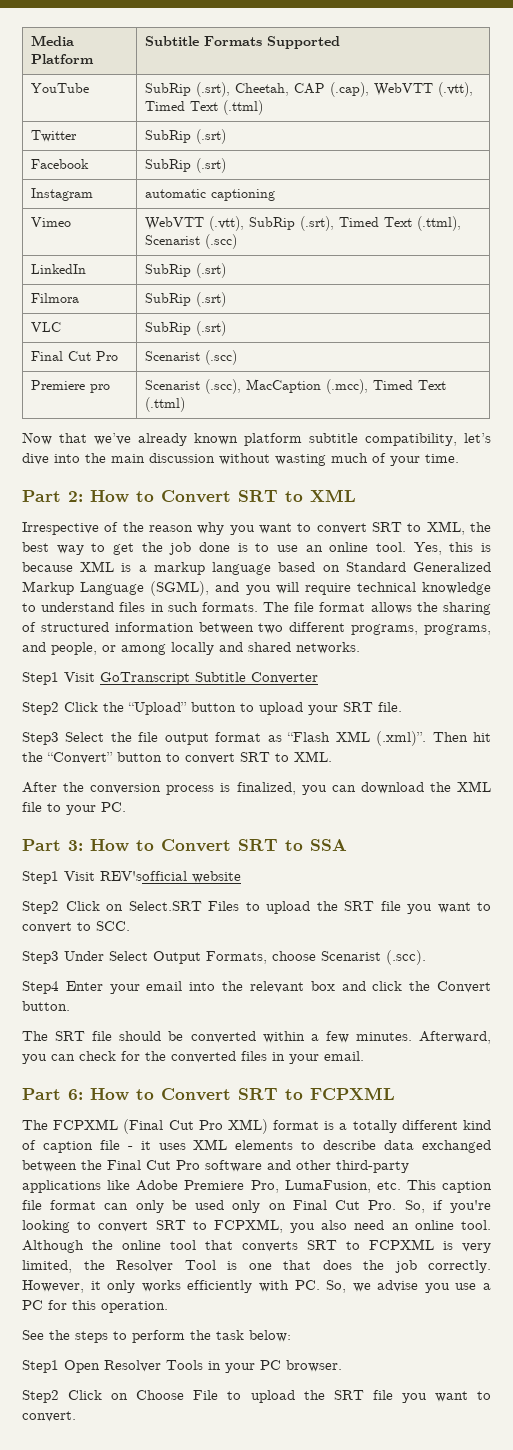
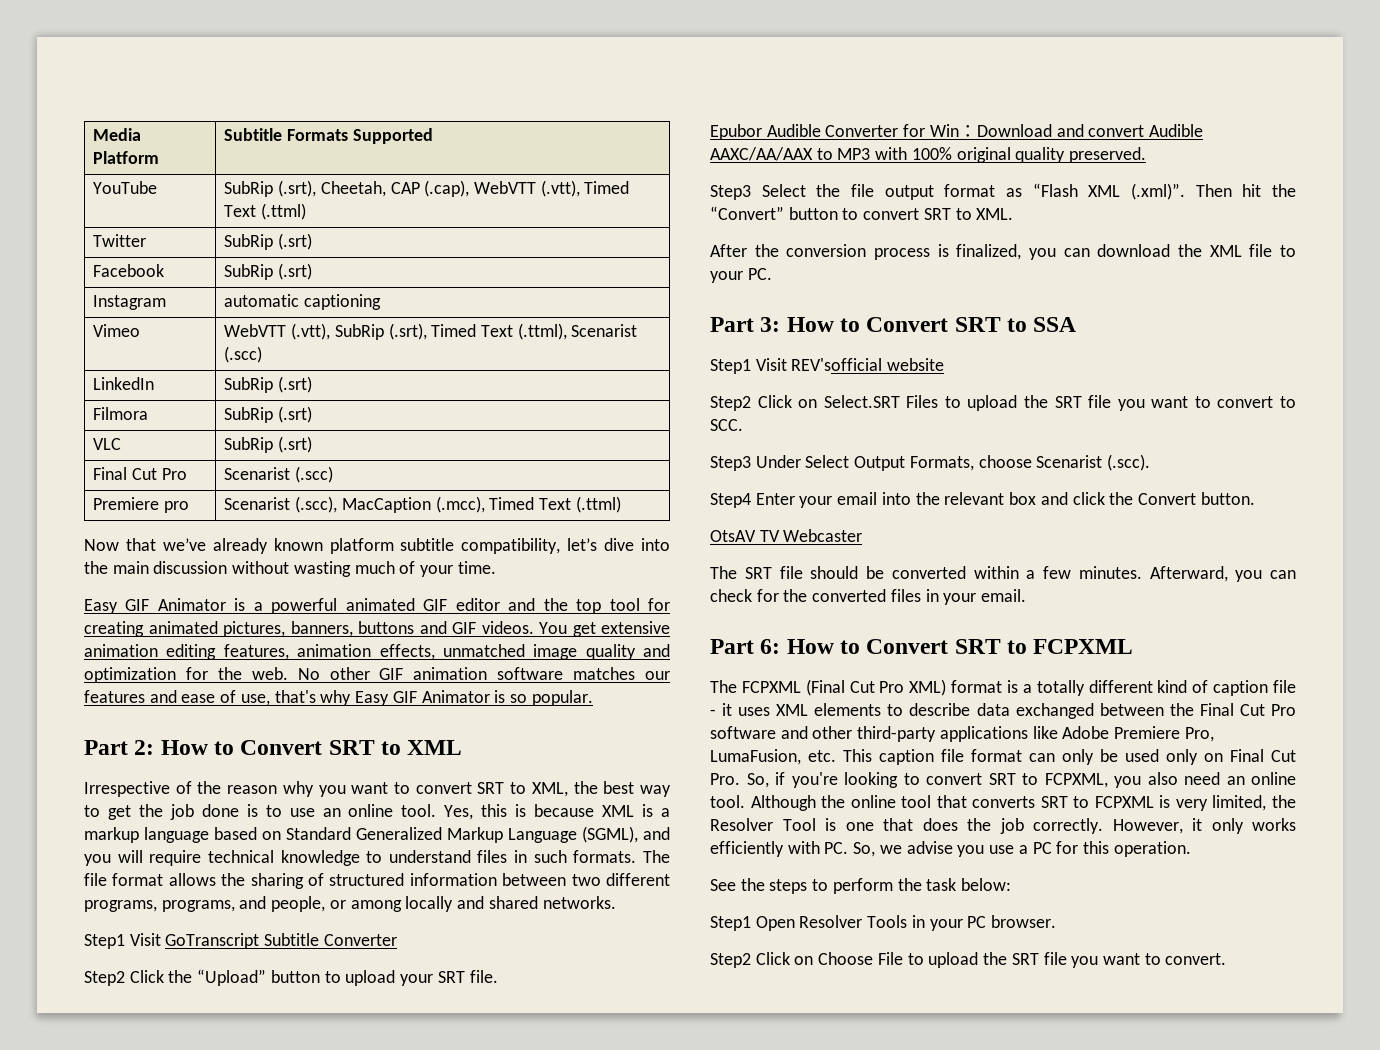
+ Easy GIF Animator is a powerful animated GIF editor and the top tool for creating animated pictures, banners, buttons and GIF videos. You get extensive animation editing features, animation effects, unmatched image quality and optimization for the web. No other GIF animation software matches our features and ease of use, that's why Easy GIF Animator is so popular.
+ Epubor Audible Converter for Win：Download and convert Audible AAXC/AA/AAX to MP3 with 100% original quality preserved.
+ OtsAV TV Webcaster

